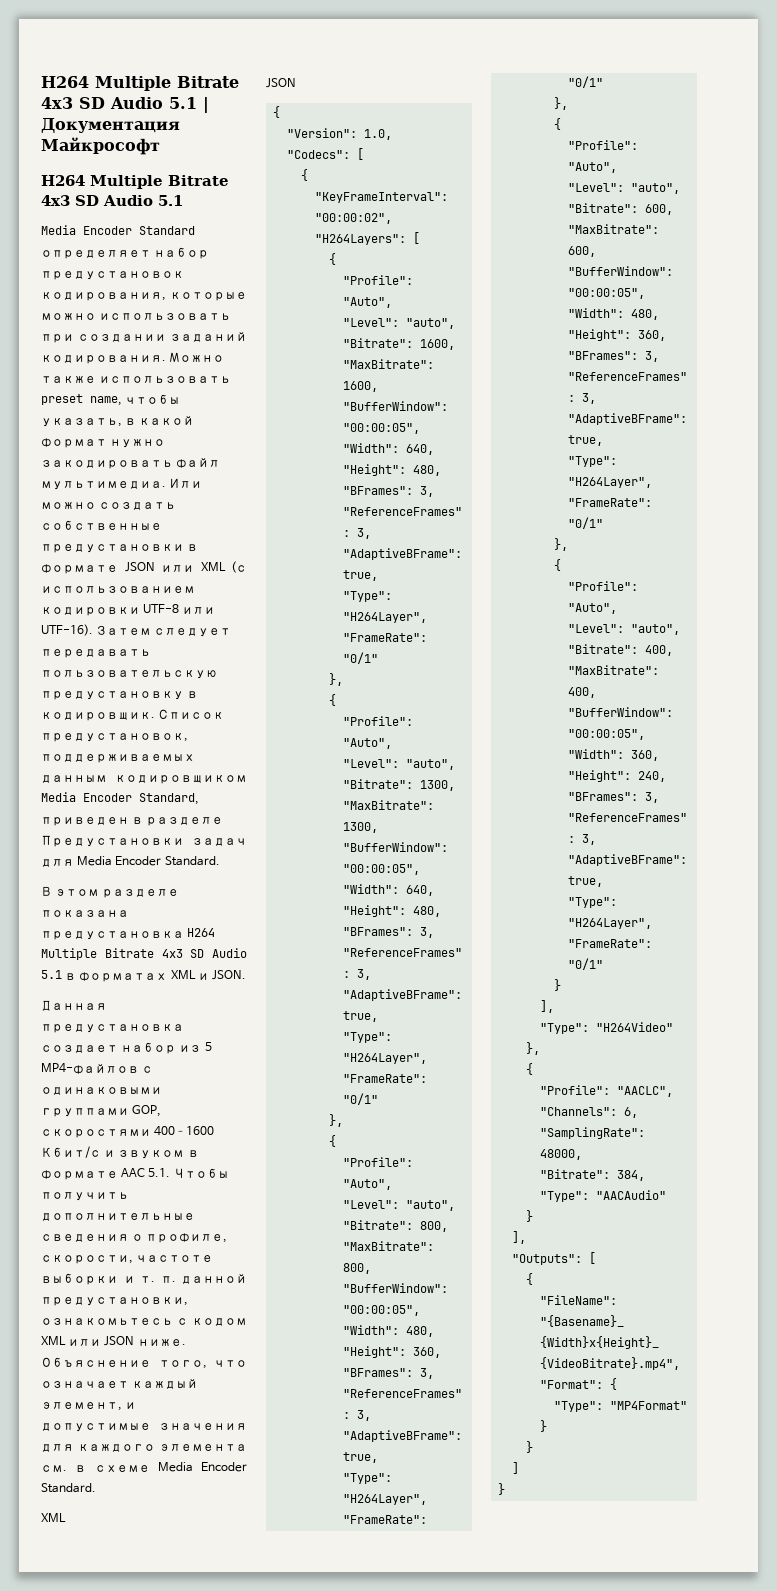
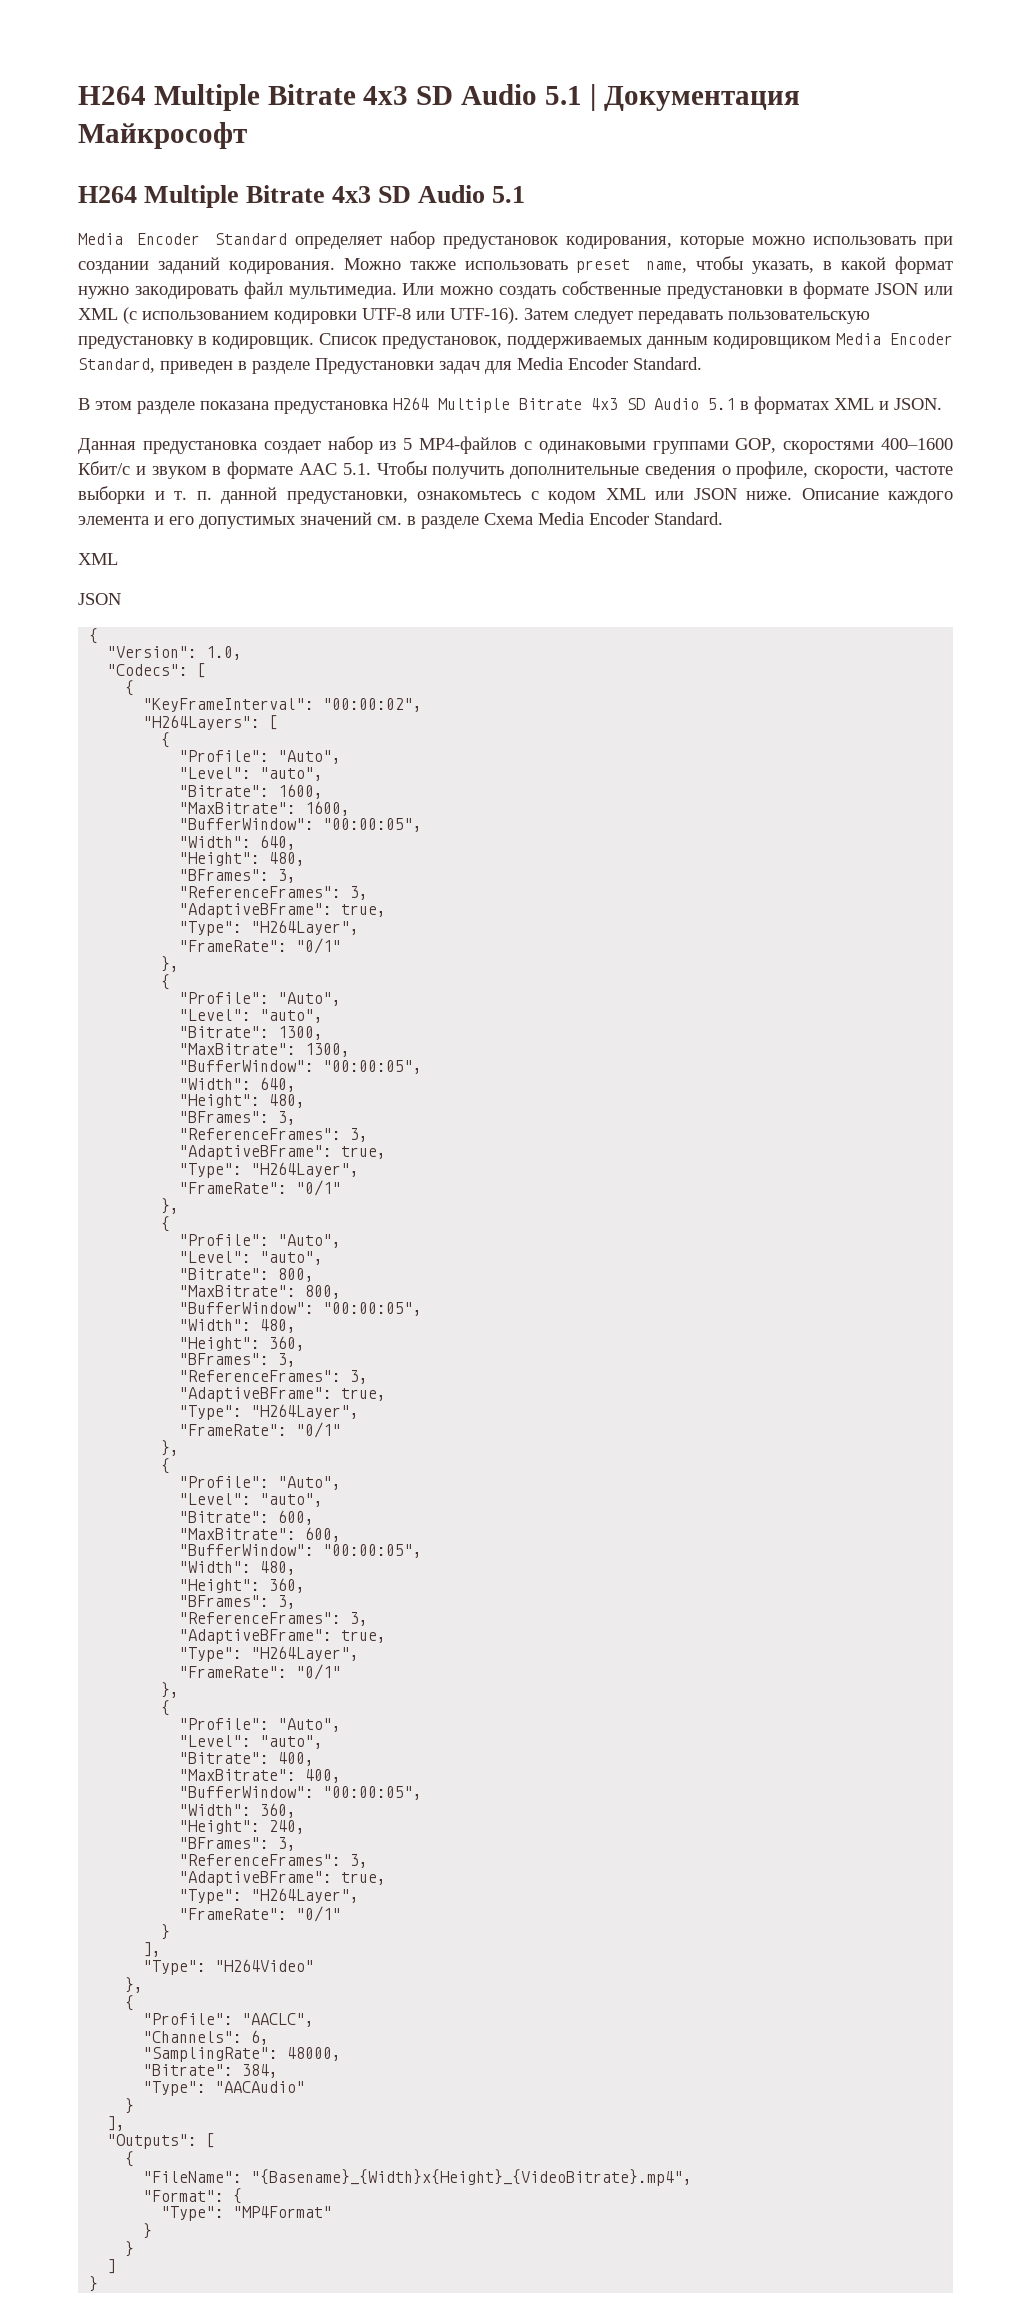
- Объяснение того, что означает каждый элемент, и допустимые значения для каждого элемента см. в схеме Media Encoder Standard.
+ Описание каждого элемента и его допустимых значений см. в разделе Схема Media Encoder Standard.

